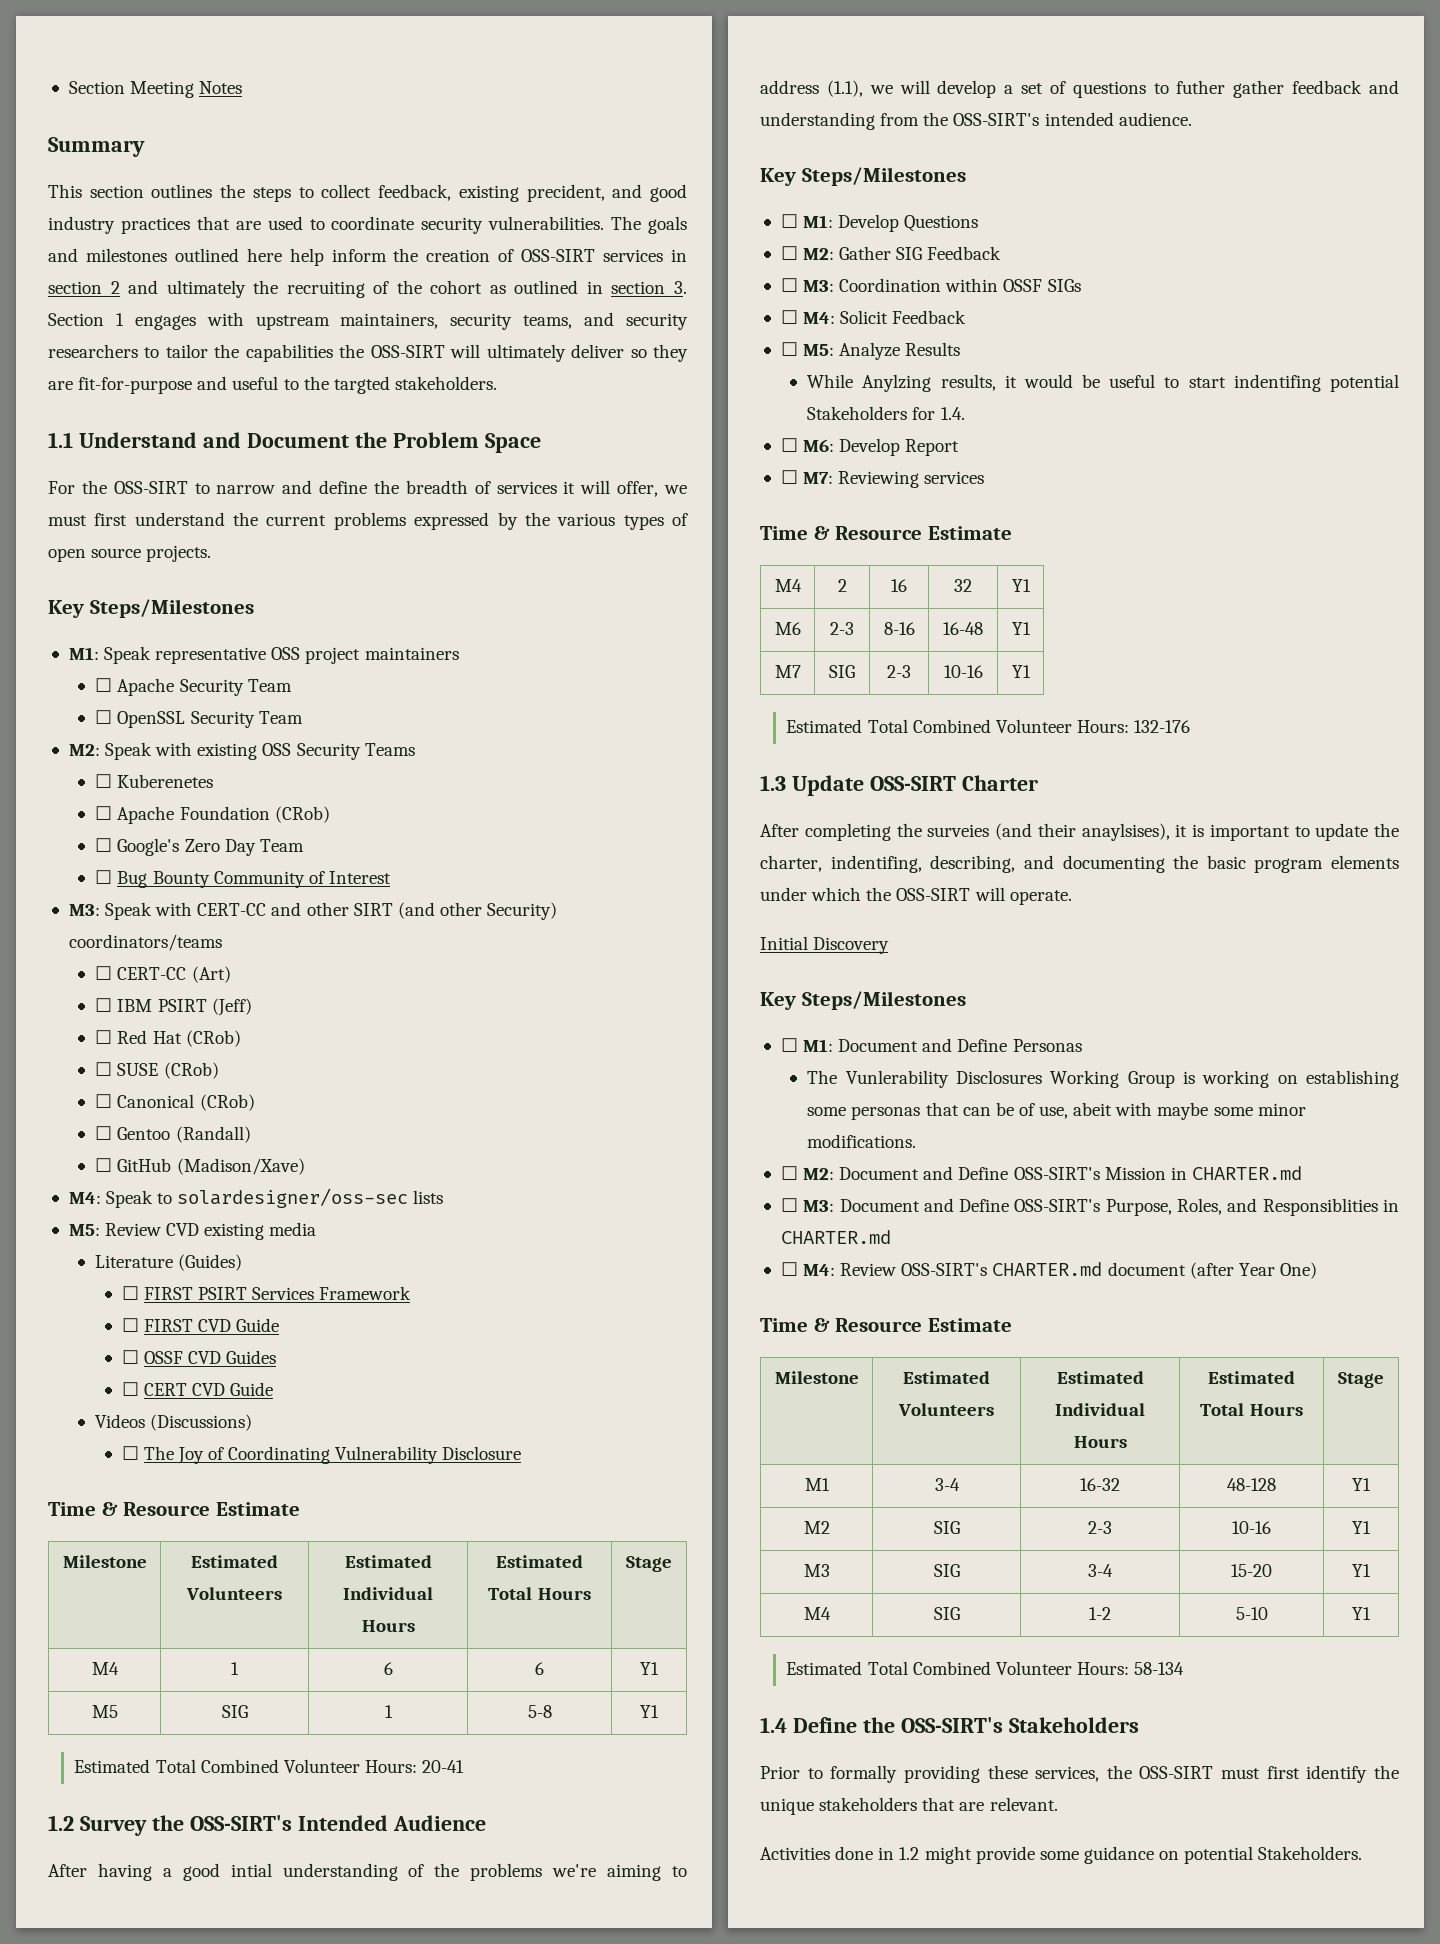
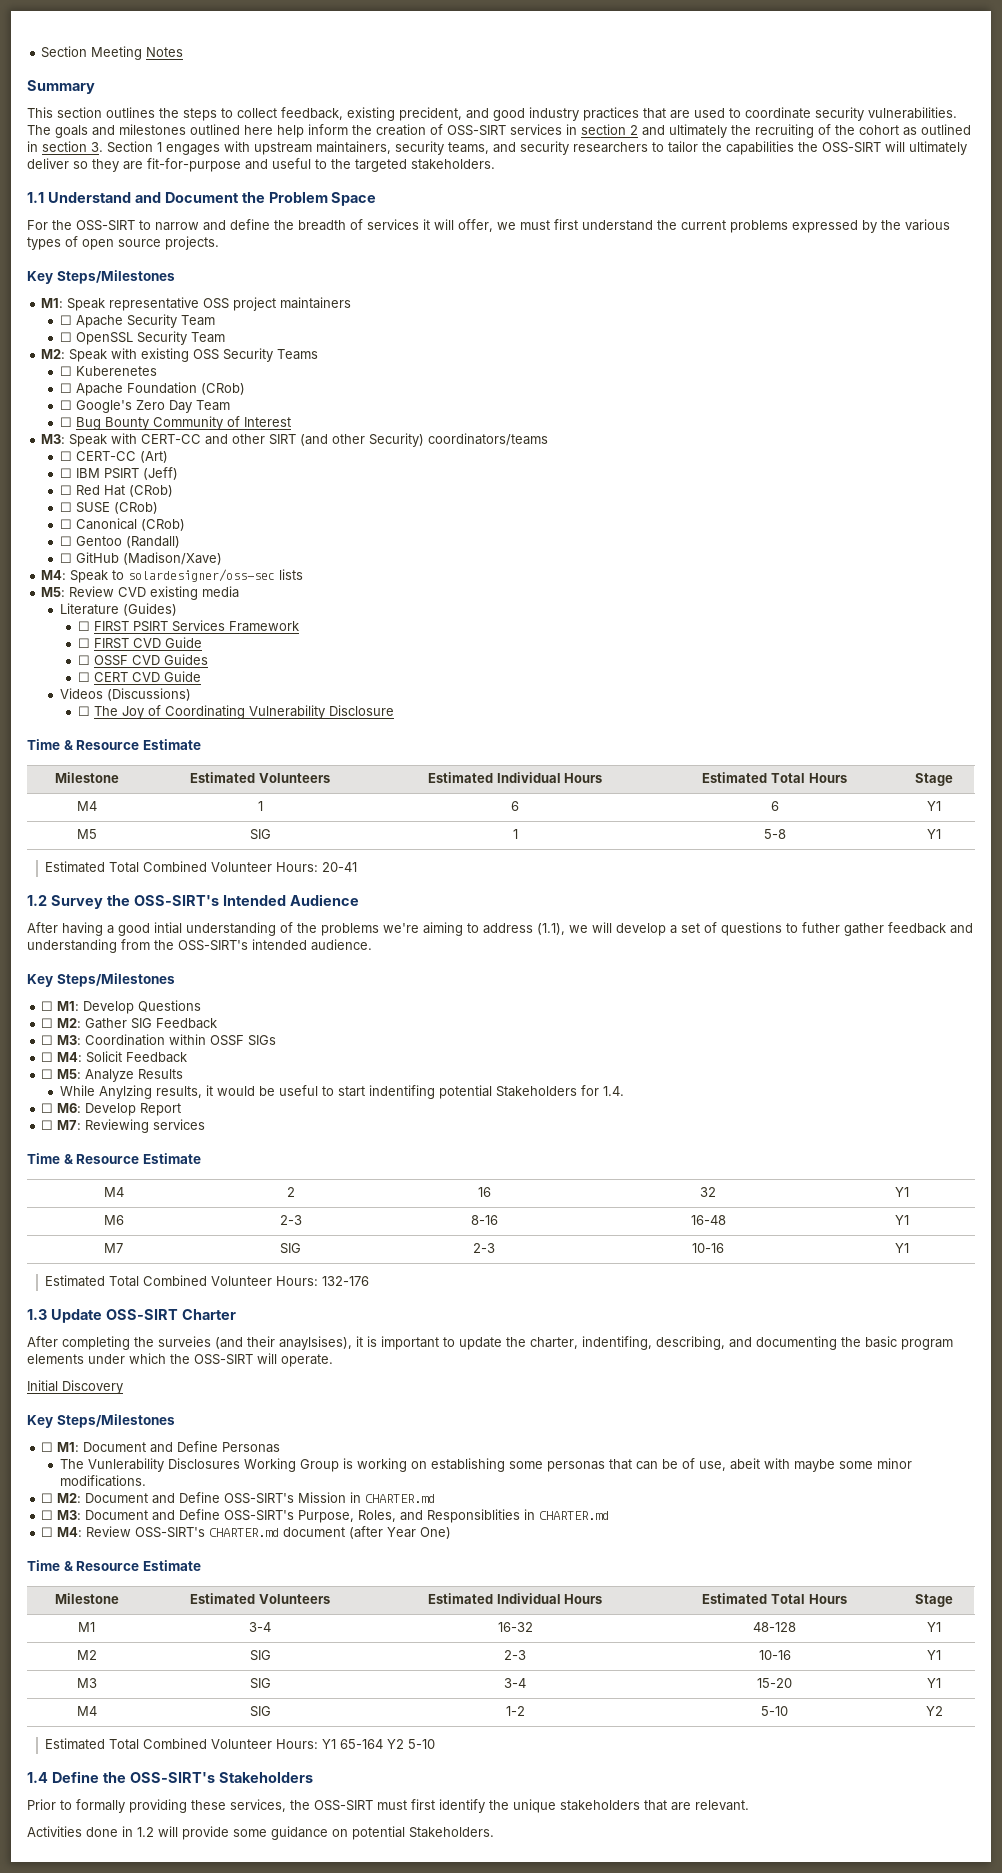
- The goals and milestones outlined here help inform the creation of OSS-SIRT services in section 2 and ultimately the recruiting of the cohort as outlined in section 3. Section 1 engages with upstream maintainers, security teams, and security researchers to tailor the capabilities the OSS-SIRT will ultimately deliver so they are fit-for-purpose and useful to the targted stakeholders.
+ The goals and milestones outlined here help inform the creation of OSS-SIRT services in section 2 and ultimately the recruiting of the cohort as outlined in section 3. Section 1 engages with upstream maintainers, security teams, and security researchers to tailor the capabilities the OSS-SIRT will ultimately deliver so they are fit-for-purpose and useful to the targeted stakeholders.
- M4 | SIG | 1-2 | 5-10 | Y1
- Estimated Total Combined Volunteer Hours: 58-134
+ M4 | SIG | 1-2 | 5-10 | Y2
+ Estimated Total Combined Volunteer Hours: Y1 65-164 Y2 5-10
- Activities done in 1.2 might provide some guidance on potential Stakeholders.
+ Activities done in 1.2 will provide some guidance on potential Stakeholders.

